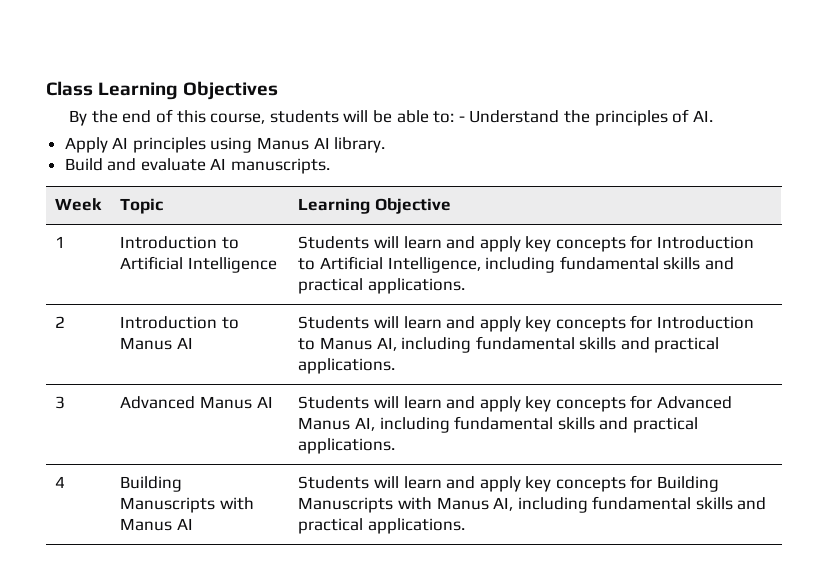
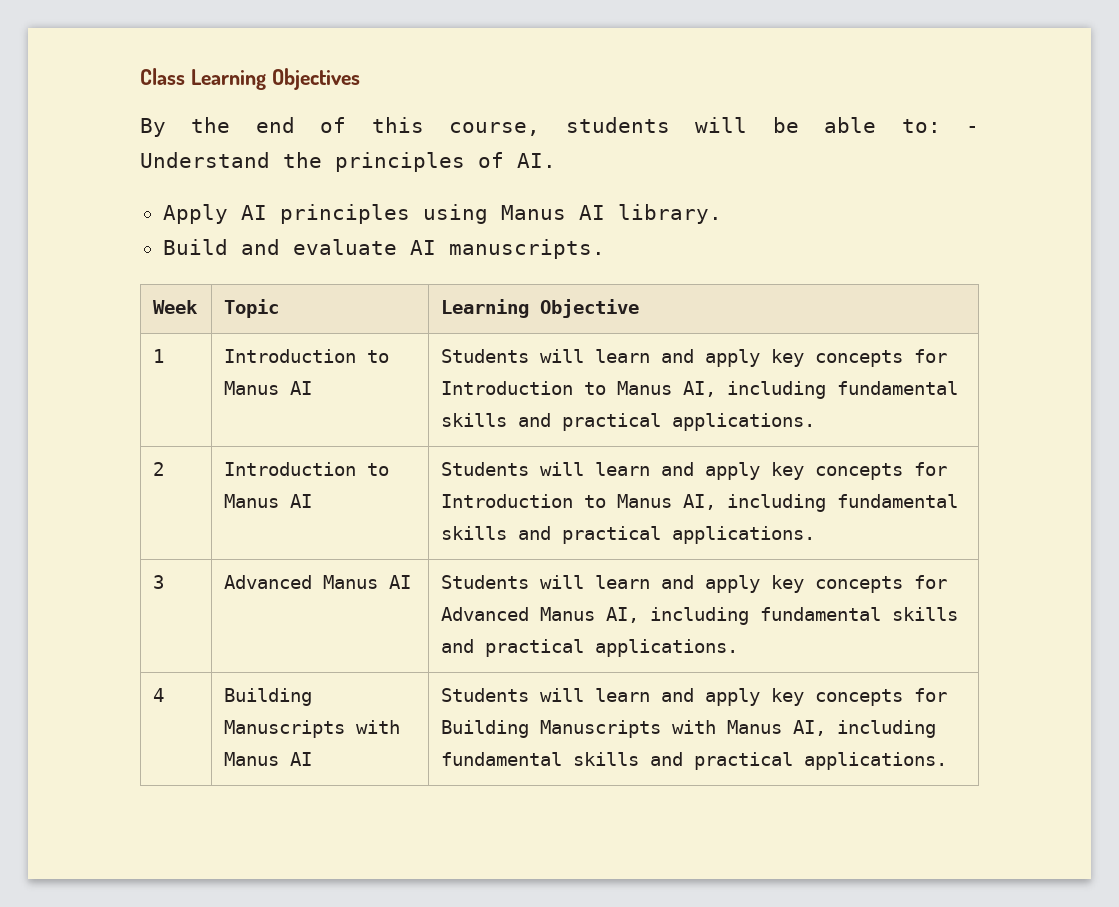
- 1 | Introduction to Artificial Intelligence | Students will learn and apply key concepts for Introduction to Artificial Intelligence, including fundamental skills and practical applications.
+ 1 | Introduction to Manus AI | Students will learn and apply key concepts for Introduction to Manus AI, including fundamental skills and practical applications.

